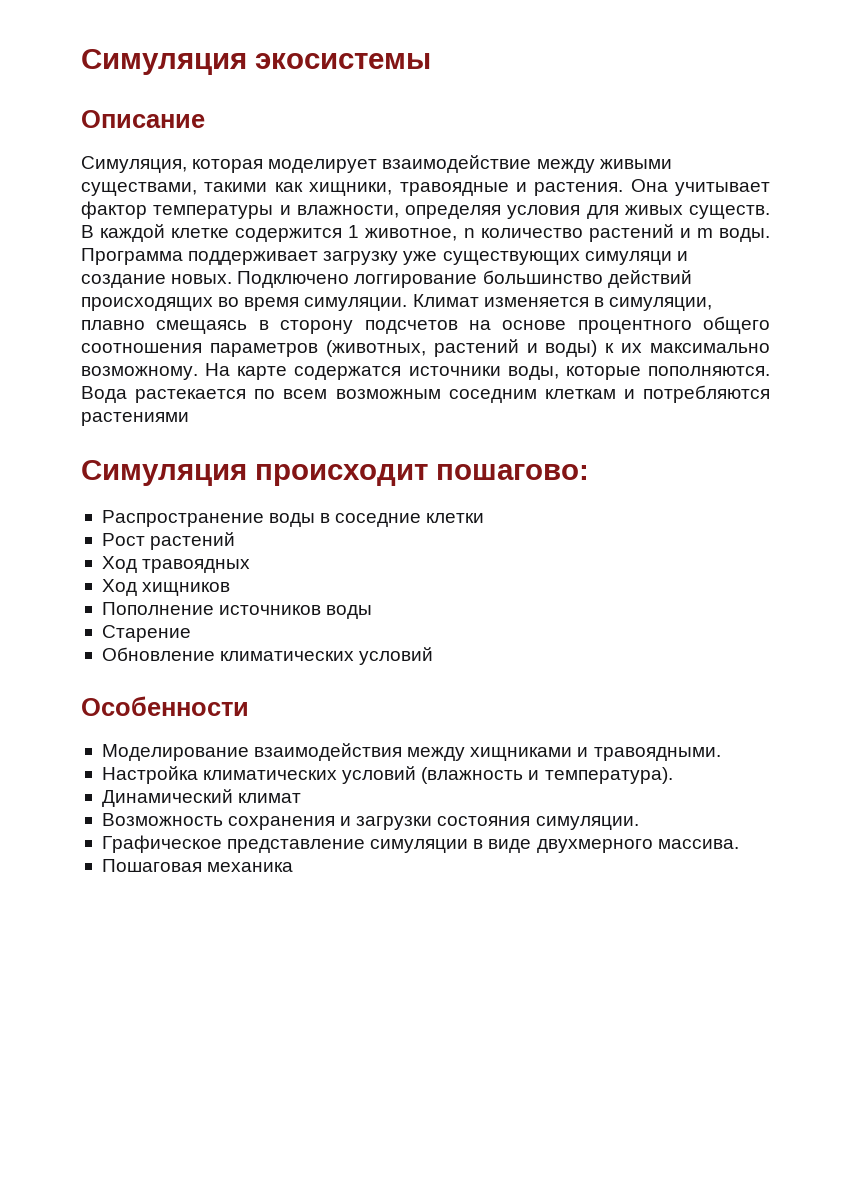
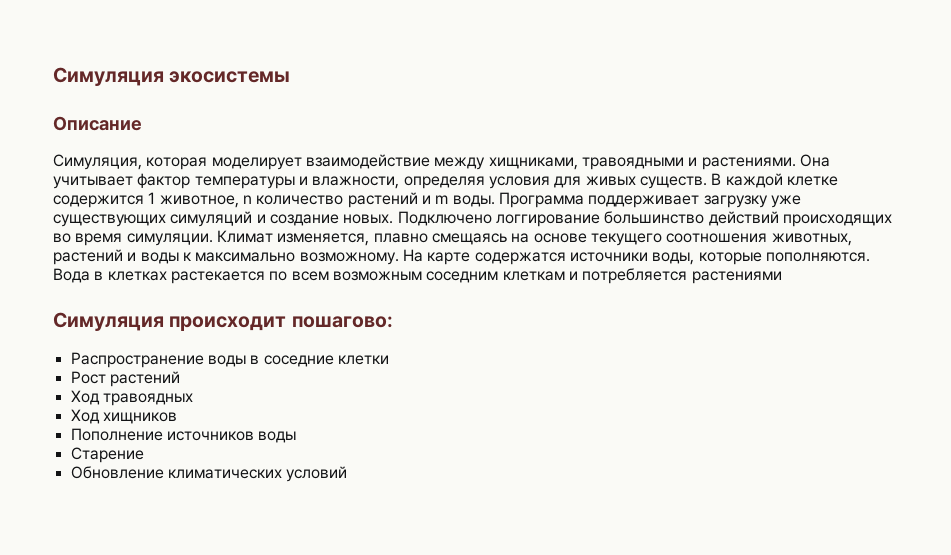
- Симуляция, которая моделирует взаимодействие между живыми существами, такими как хищники, травоядные и растения.
+ Симуляция, которая моделирует взаимодействие между хищниками, травоядными и растениями.
- Программа поддерживает загрузку уже существующих симуляци и создание новых.
+ Программа поддерживает загрузку уже существующих симуляций и создание новых.
- Климат изменяется в симуляции, плавно смещаясь в сторону подсчетов на основе процентного общего соотношения параметров (животных, растений и воды) к их максимально возможному.
+ Климат изменяется, плавно смещаясь на основе текущего соотношения животных, растений и воды к максимально возможному.
- Вода растекается по всем возможным соседним клеткам и потребляются растениями
+ Вода в клетках растекается по всем возможным соседним клеткам и потребляется растениями
- Особенности
- Моделирование взаимодействия между хищниками и травоядными.
- Настройка климатических условий (влажность и температура).
- Динамический климат
- Возможность сохранения и загрузки состояния симуляции.
- Графическое представление симуляции в виде двухмерного массива.
- Пошаговая механика

